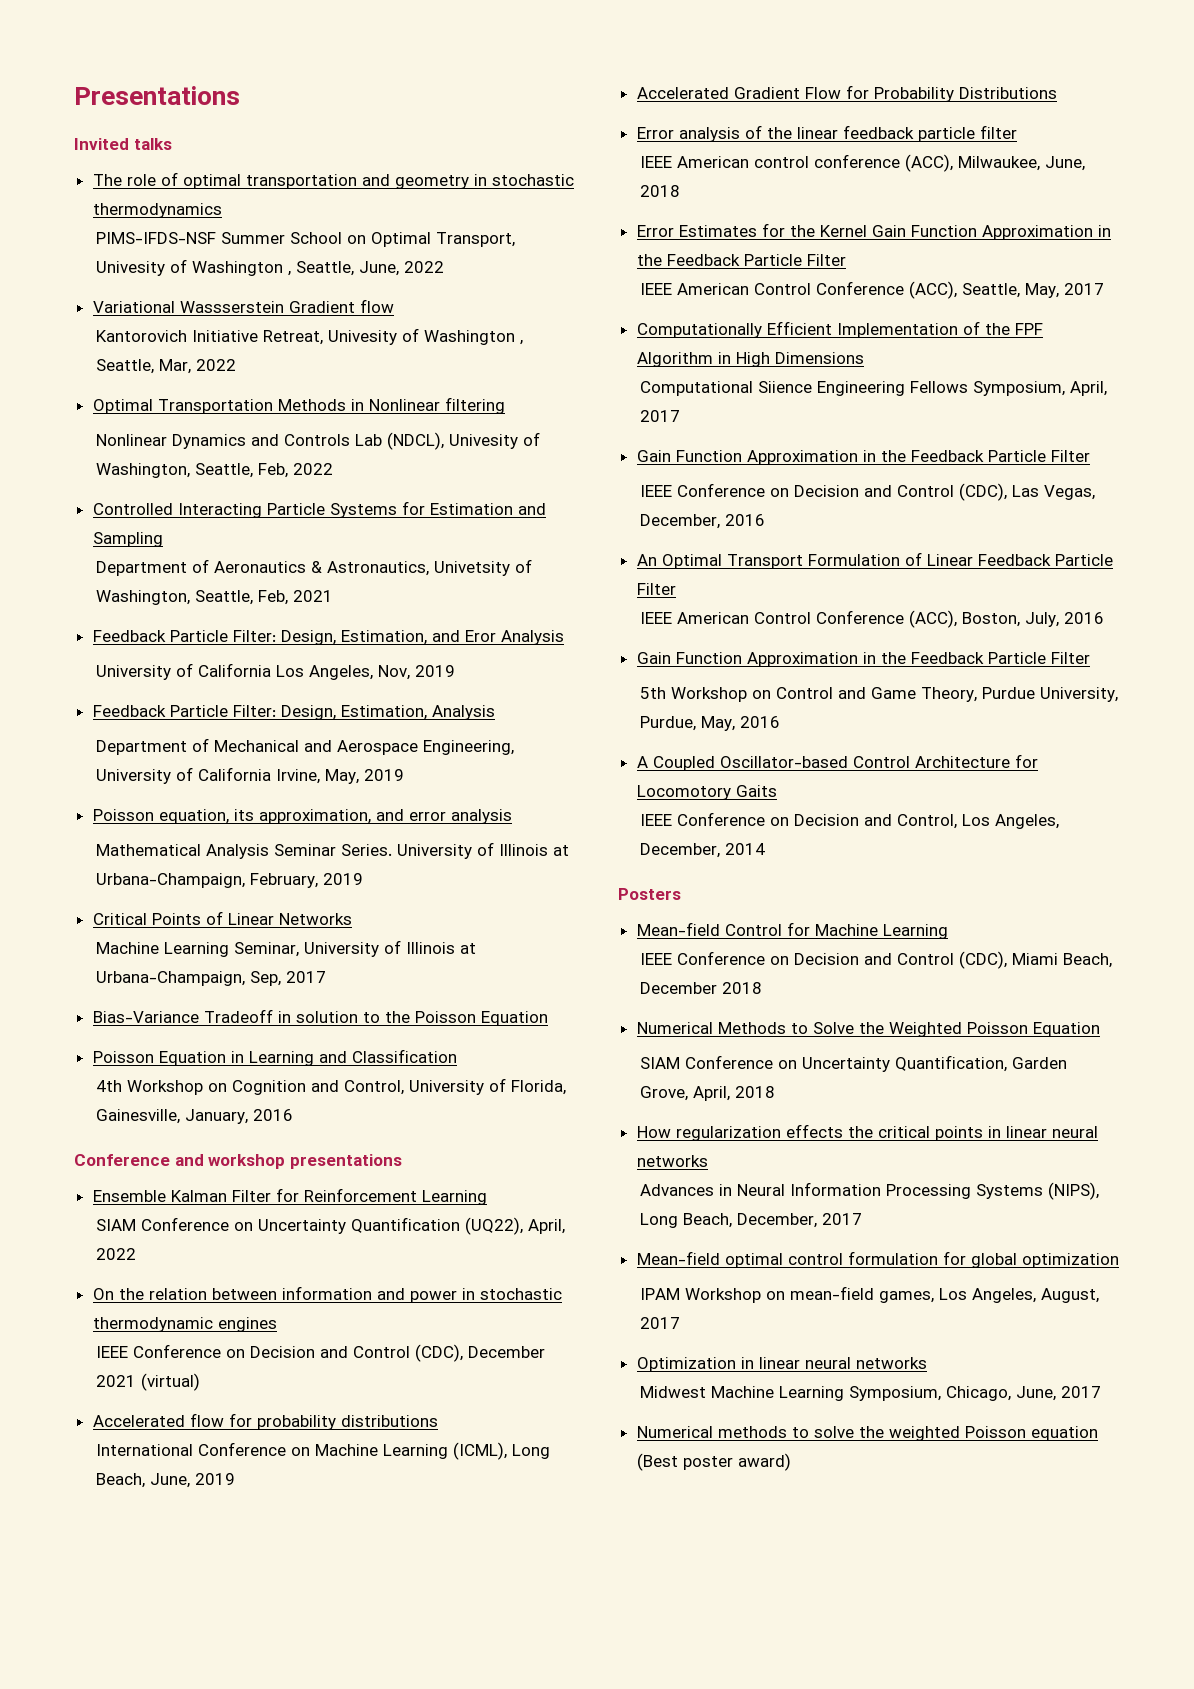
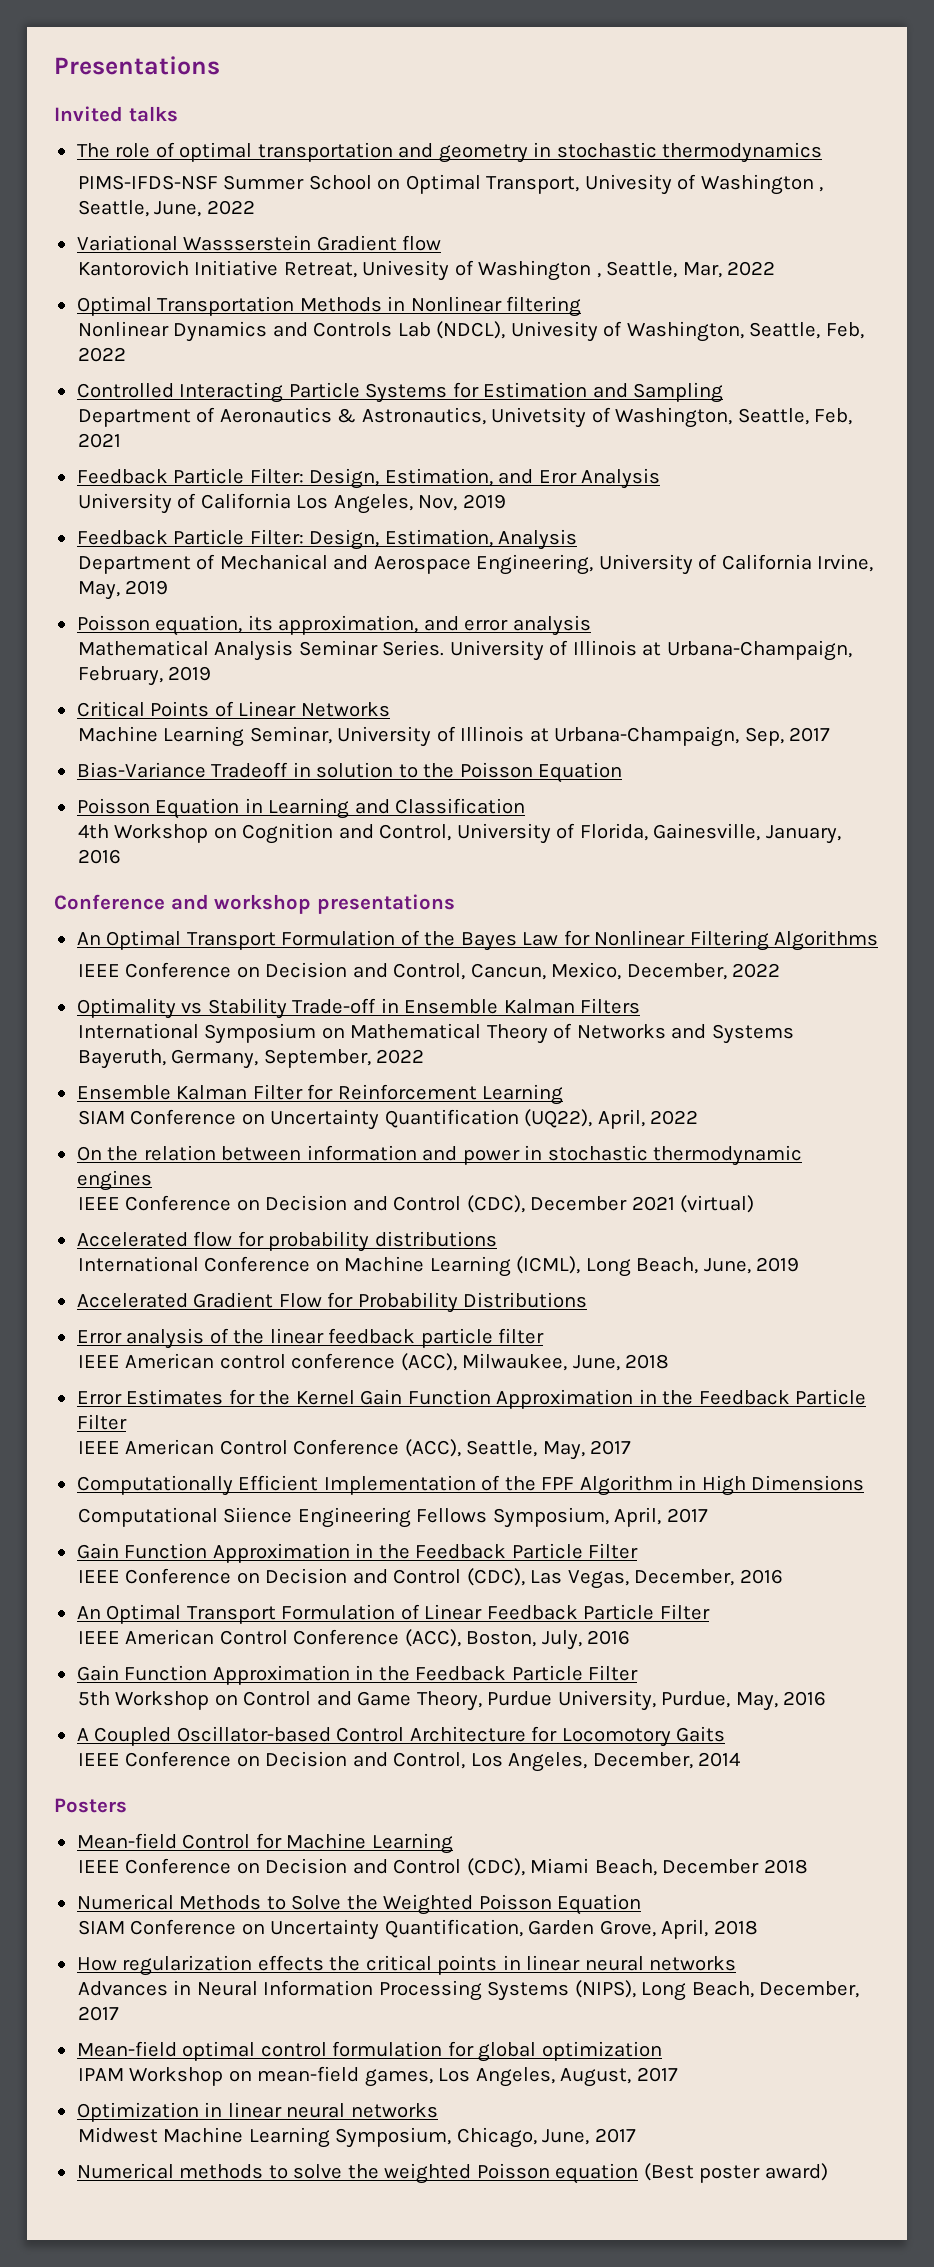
+ An Optimal Transport Formulation of the Bayes Law for Nonlinear Filtering Algorithms
+ IEEE Conference on Decision and Control, Cancun, Mexico, December, 2022
+ Optimality vs Stability Trade-off in Ensemble Kalman Filters
+ International Symposium on Mathematical Theory of Networks and Systems Bayeruth, Germany, September, 2022

